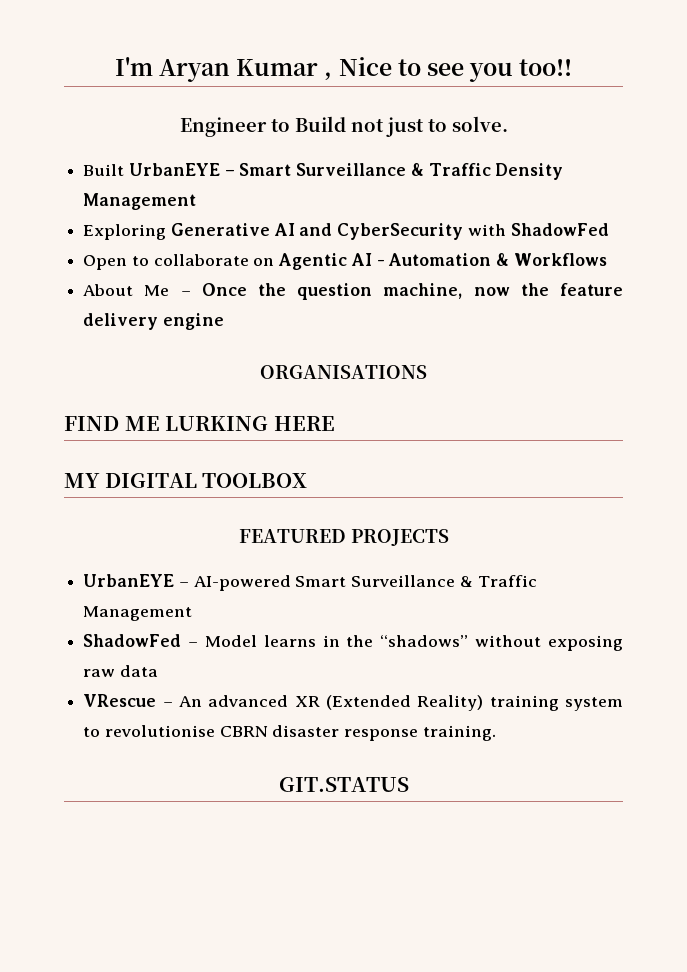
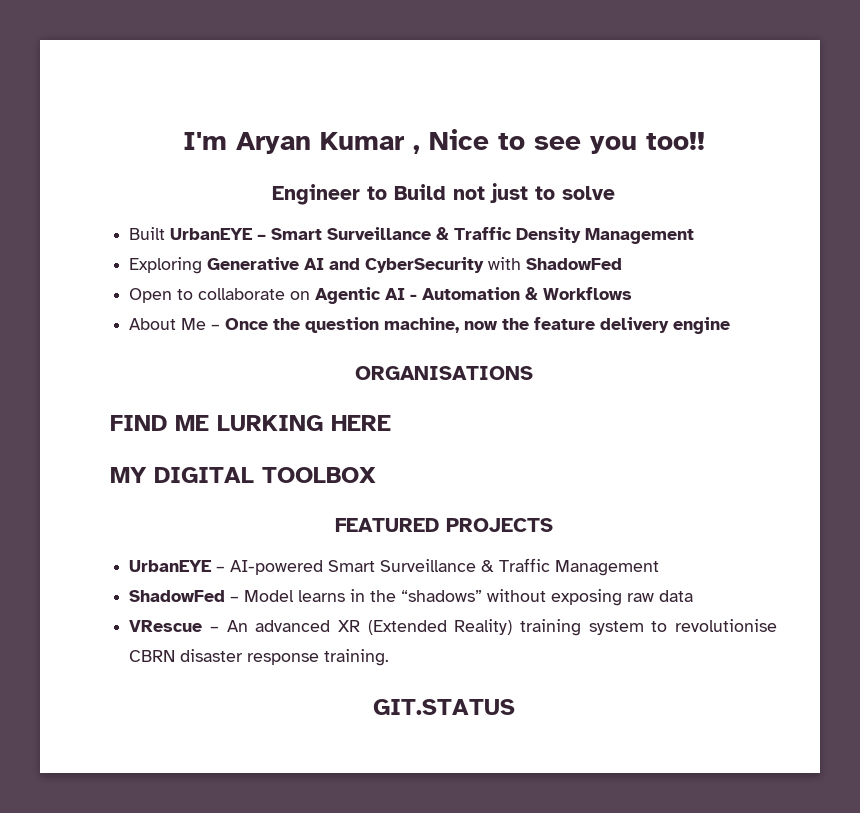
- Engineer to Build not just to solve.
+ Engineer to Build not just to solve

